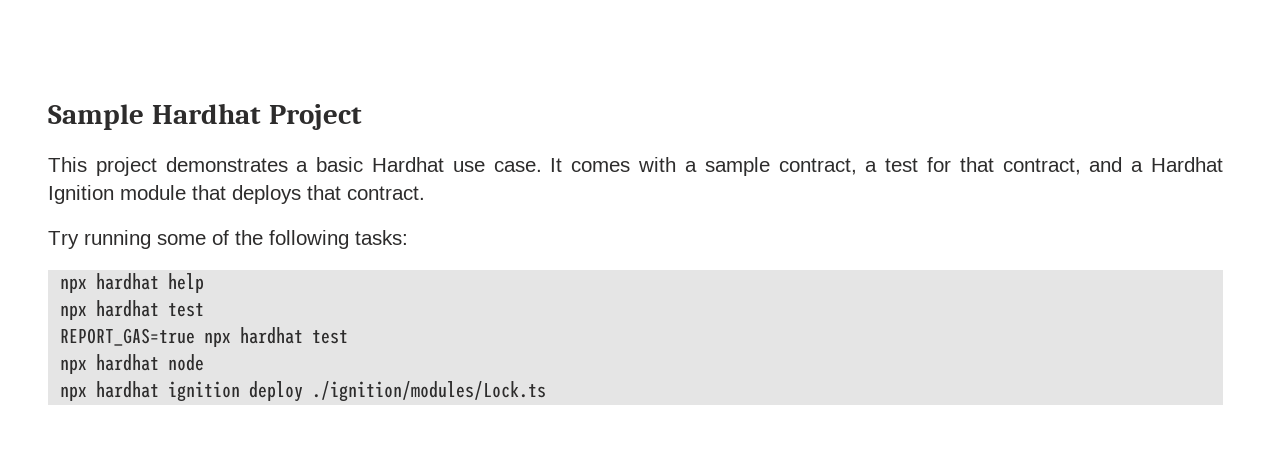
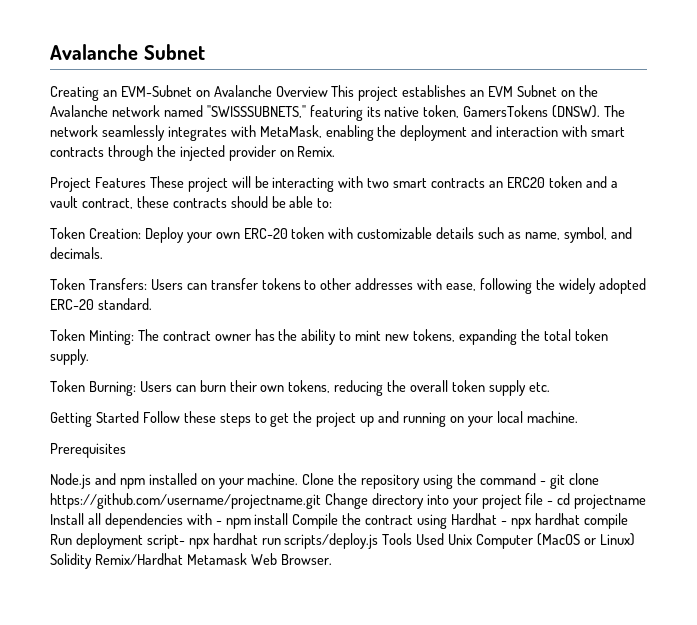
- Sample Hardhat Project
- This project demonstrates a basic Hardhat use case. It comes with a sample contract, a test for that contract, and a Hardhat Ignition module that deploys that contract.
- Try running some of the following tasks:
- npx hardhat help
- npx hardhat test
- REPORT_GAS=true npx hardhat test
- npx hardhat node
- npx hardhat ignition deploy ./ignition/modules/Lock.ts
+ Avalanche Subnet
+ Creating an EVM-Subnet on Avalanche Overview This project establishes an EVM Subnet on the Avalanche network named "SWISSSUBNETS," featuring its native token, GamersTokens (DNSW). The network seamlessly integrates with MetaMask, enabling the deployment and interaction with smart contracts through the injected provider on Remix.
+ Project Features These project will be interacting with two smart contracts an ERC20 token and a vault contract, these contracts should be able to:
+ Token Creation: Deploy your own ERC-20 token with customizable details such as name, symbol, and decimals.
+ Token Transfers: Users can transfer tokens to other addresses with ease, following the widely adopted ERC-20 standard.
+ Token Minting: The contract owner has the ability to mint new tokens, expanding the total token supply.
+ Token Burning: Users can burn their own tokens, reducing the overall token supply etc.
+ Getting Started Follow these steps to get the project up and running on your local machine.
+ Prerequisites
+ Node.js and npm installed on your machine. Clone the repository using the command - git clone https://github.com/username/projectname.git Change directory into your project file - cd projectname Install all dependencies with - npm install Compile the contract using Hardhat - npx hardhat compile Run deployment script- npx hardhat run scripts/deploy.js Tools Used Unix Computer (MacOS or Linux) Solidity Remix/Hardhat Metamask Web Browser.

